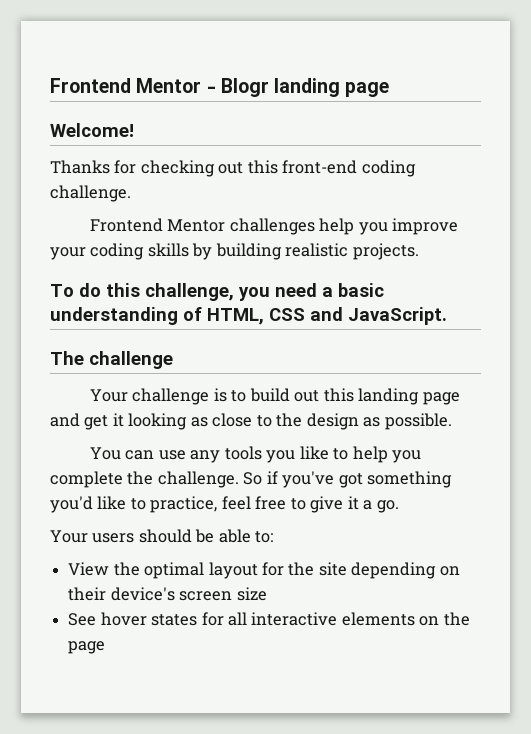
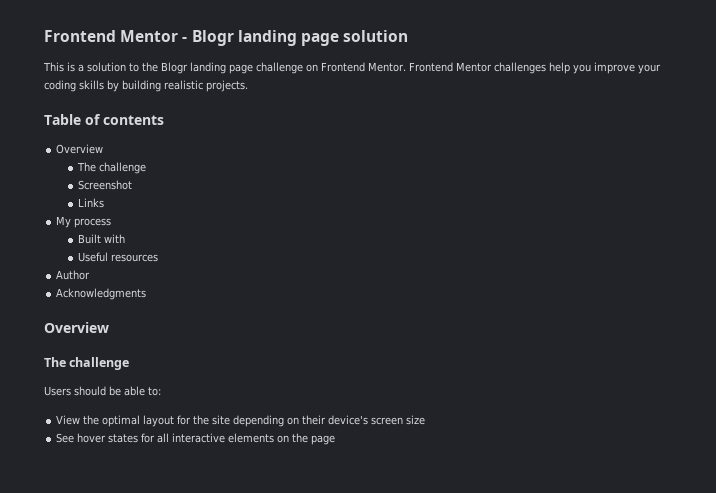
- Frontend Mentor - Blogr landing page
- Welcome!
- Thanks for checking out this front-end coding challenge.
- Frontend Mentor challenges help you improve your coding skills by building realistic projects.
+ Frontend Mentor - Blogr landing page solution
+ This is a solution to the Blogr landing page challenge on Frontend Mentor. Frontend Mentor challenges help you improve your coding skills by building realistic projects.
- To do this challenge, you need a basic understanding of HTML, CSS and JavaScript.
+ Table of contents
+ Overview
  The challenge
- Your challenge is to build out this landing page and get it looking as close to the design as possible.
- You can use any tools you like to help you complete the challenge. So if you've got something you'd like to practice, feel free to give it a go.
- Your users should be able to:
+ Screenshot
+ Links
+ My process
+ Built with
+ Useful resources
+ Author
+ Acknowledgments
+ Overview
+ The challenge
+ Users should be able to:

